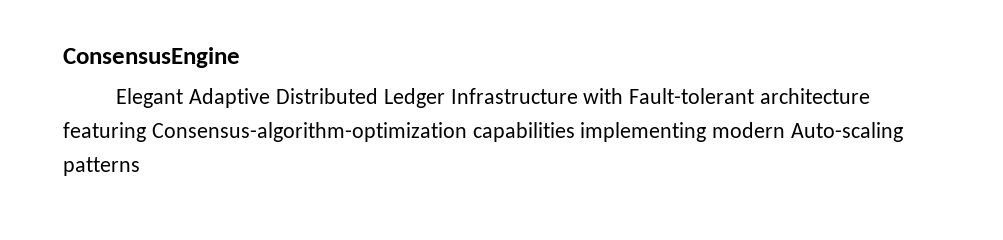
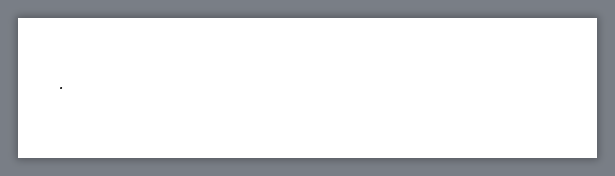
- ConsensusEngine
- Elegant Adaptive Distributed Ledger Infrastructure with Fault-tolerant architecture featuring Consensus-algorithm-optimization capabilities implementing modern Auto-scaling patterns
+ .

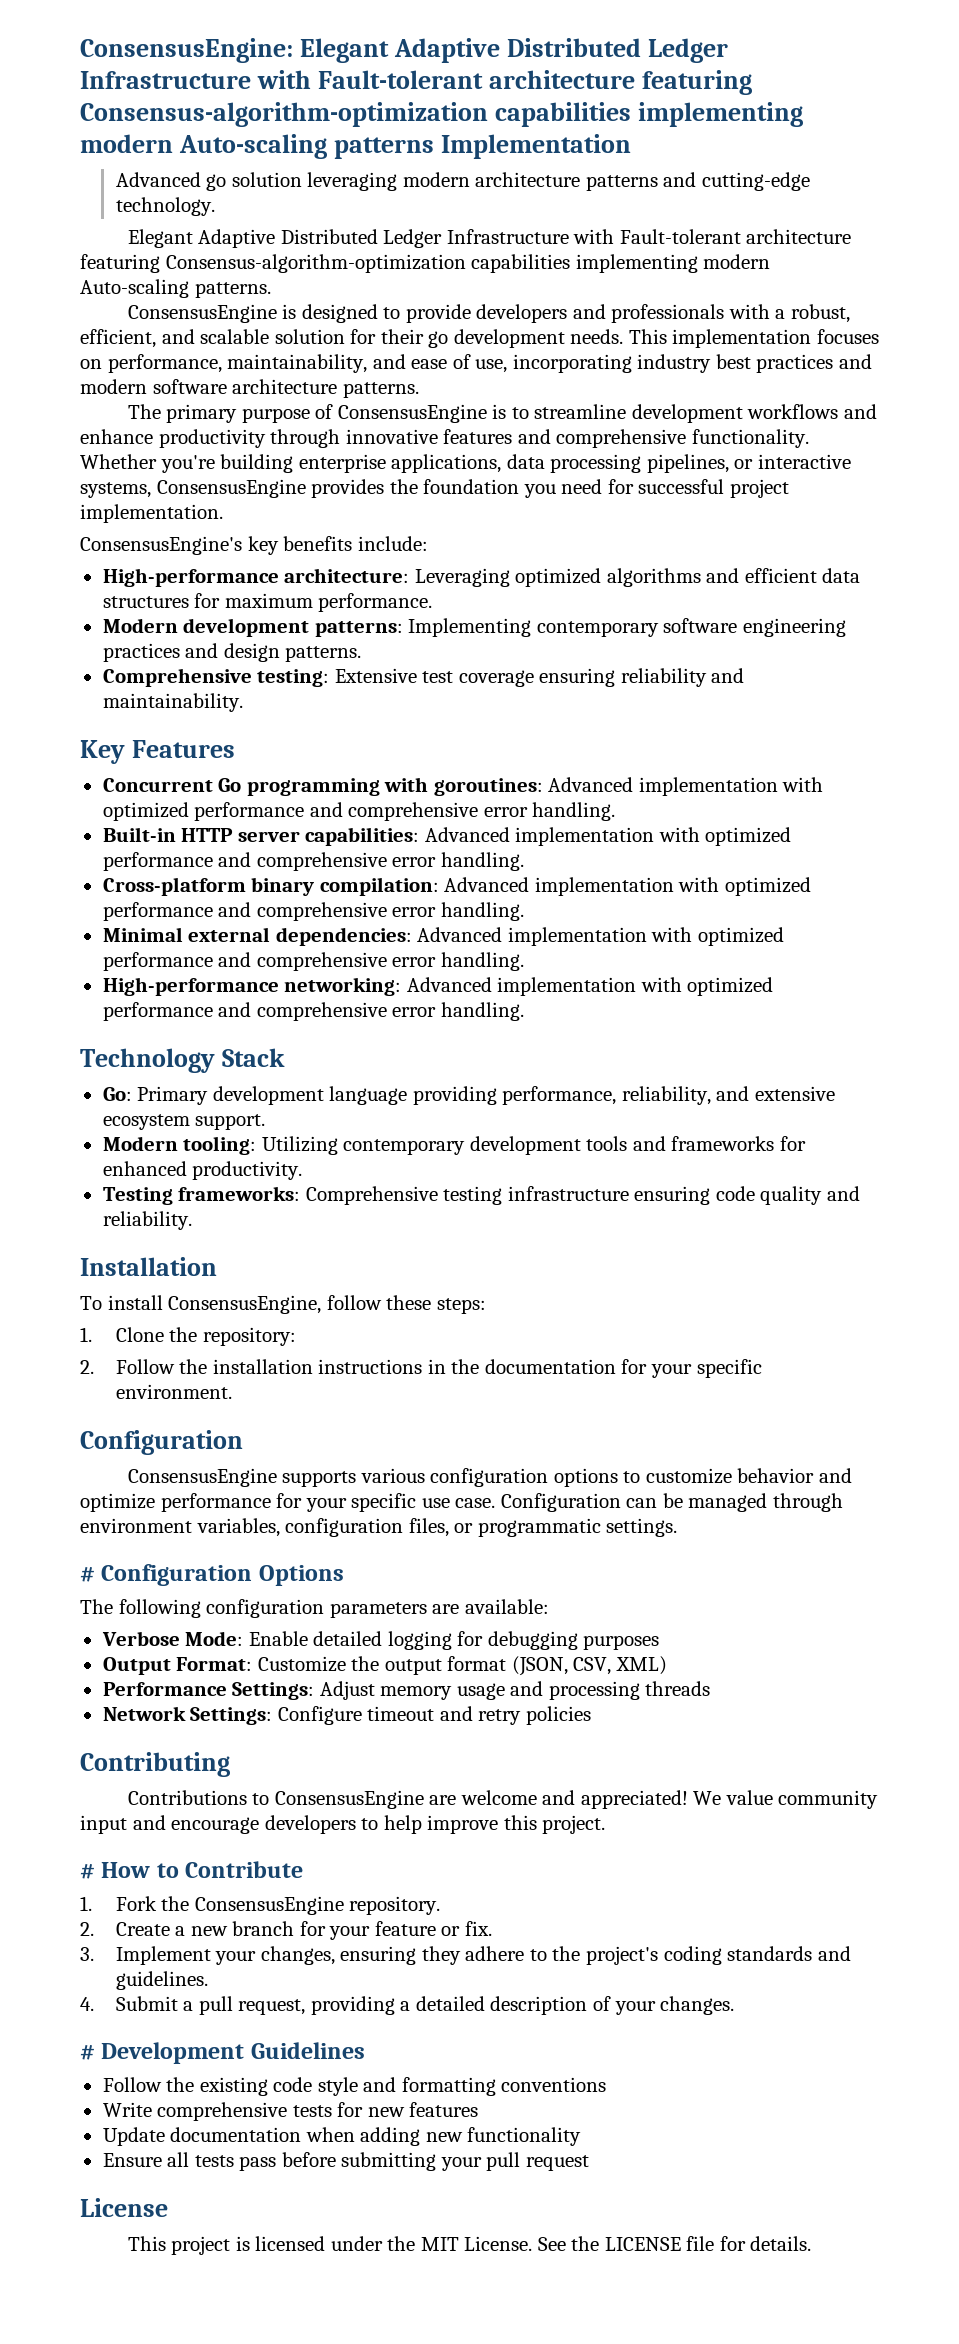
- .
+ ConsensusEngine: Elegant Adaptive Distributed Ledger Infrastructure with Fault-tolerant architecture featuring Consensus-algorithm-optimization capabilities implementing modern Auto-scaling patterns Implementation
+ Advanced go solution leveraging modern architecture patterns and cutting-edge technology.
+ Elegant Adaptive Distributed Ledger Infrastructure with Fault-tolerant architecture featuring Consensus-algorithm-optimization capabilities implementing modern Auto-scaling patterns.
+ ConsensusEngine is designed to provide developers and professionals with a robust, efficient, and scalable solution for their go development needs. This implementation focuses on performance, maintainability, and ease of use, incorporating industry best practices and modern software architecture patterns.
+ The primary purpose of ConsensusEngine is to streamline development workflows and enhance productivity through innovative features and comprehensive functionality. Whether you're building enterprise applications, data processing pipelines, or interactive systems, ConsensusEngine provides the foundation you need for successful project implementation.
+ ConsensusEngine's key benefits include:
+ High-performance architecture: Leveraging optimized algorithms and efficient data structures for maximum performance.
+ Modern development patterns: Implementing contemporary software engineering practices and design patterns.
+ Comprehensive testing: Extensive test coverage ensuring reliability and maintainability.
+ Key Features
+ Concurrent Go programming with goroutines: Advanced implementation with optimized performance and comprehensive error handling.
+ Built-in HTTP server capabilities: Advanced implementation with optimized performance and comprehensive error handling.
+ Cross-platform binary compilation: Advanced implementation with optimized performance and comprehensive error handling.
+ Minimal external dependencies: Advanced implementation with optimized performance and comprehensive error handling.
+ High-performance networking: Advanced implementation with optimized performance and comprehensive error handling.
+ Technology Stack
+ Go: Primary development language providing performance, reliability, and extensive ecosystem support.
+ Modern tooling: Utilizing contemporary development tools and frameworks for enhanced productivity.
+ Testing frameworks: Comprehensive testing infrastructure ensuring code quality and reliability.
+ Installation
+ To install ConsensusEngine, follow these steps:
+ 1. Clone the repository:
+ 2. Follow the installation instructions in the documentation for your specific environment.
+ Configuration
+ ConsensusEngine supports various configuration options to customize behavior and optimize performance for your specific use case. Configuration can be managed through environment variables, configuration files, or programmatic settings.
+ # Configuration Options
+ The following configuration parameters are available:
+ Verbose Mode: Enable detailed logging for debugging purposes
+ Output Format: Customize the output format (JSON, CSV, XML)
+ Performance Settings: Adjust memory usage and processing threads
+ Network Settings: Configure timeout and retry policies
+ Contributing
+ Contributions to ConsensusEngine are welcome and appreciated! We value community input and encourage developers to help improve this project.
+ # How to Contribute
+ 1. Fork the ConsensusEngine repository.
+ 2. Create a new branch for your feature or fix.
+ 3. Implement your changes, ensuring they adhere to the project's coding standards and guidelines.
+ 4. Submit a pull request, providing a detailed description of your changes.
+ # Development Guidelines
+ Follow the existing code style and formatting conventions
+ Write comprehensive tests for new features
+ Update documentation when adding new functionality
+ Ensure all tests pass before submitting your pull request
+ License
+ This project is licensed under the MIT License. See the LICENSE file for details.

